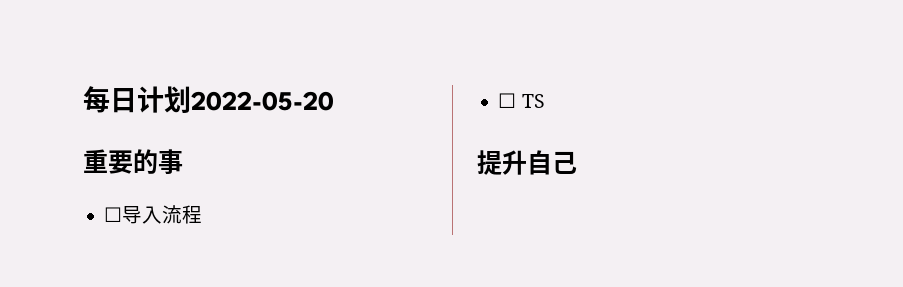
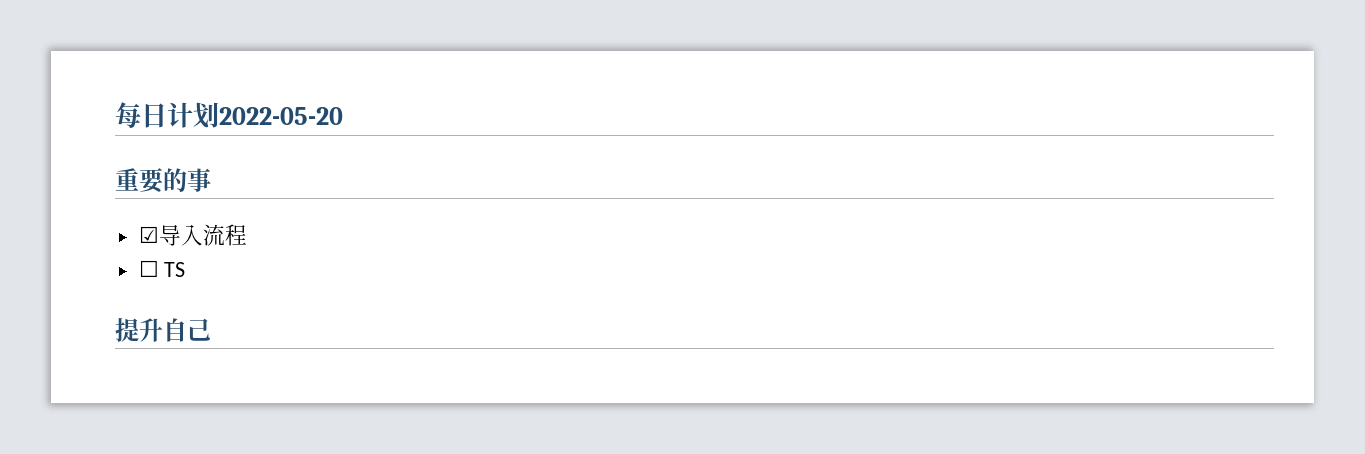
- ☐导入流程
+ ☑导入流程

